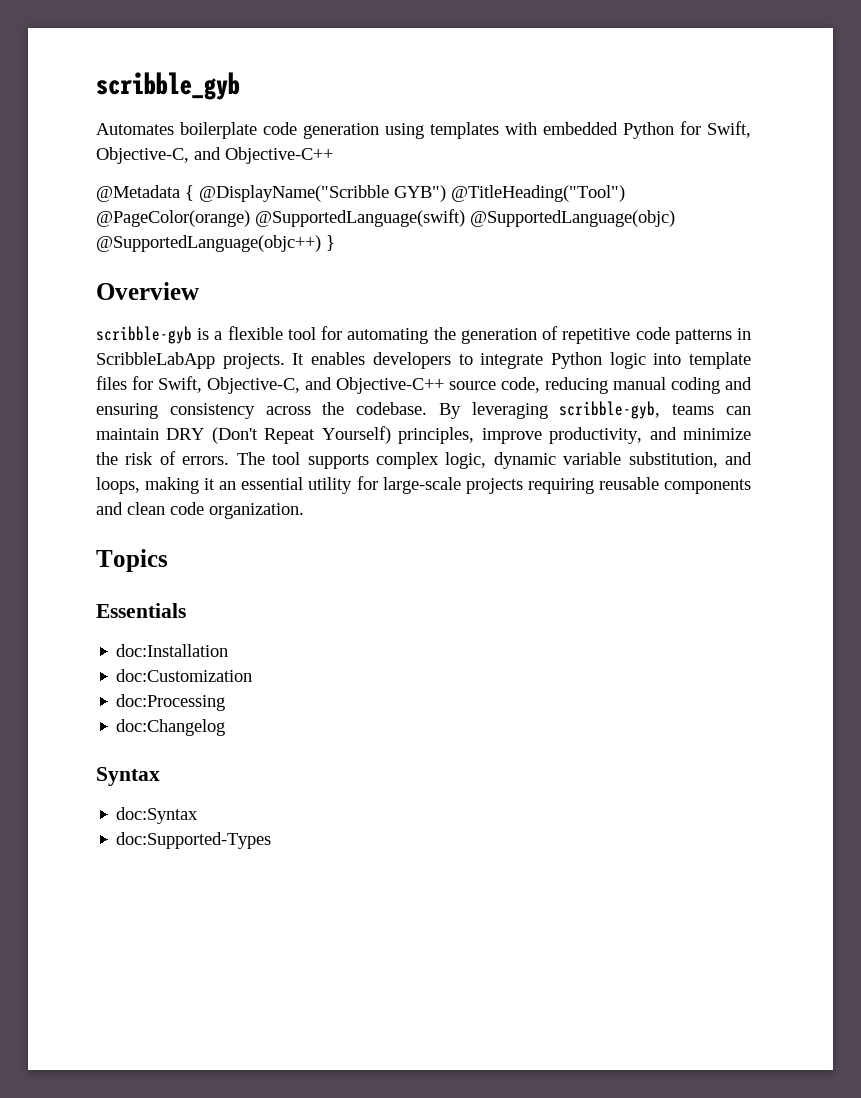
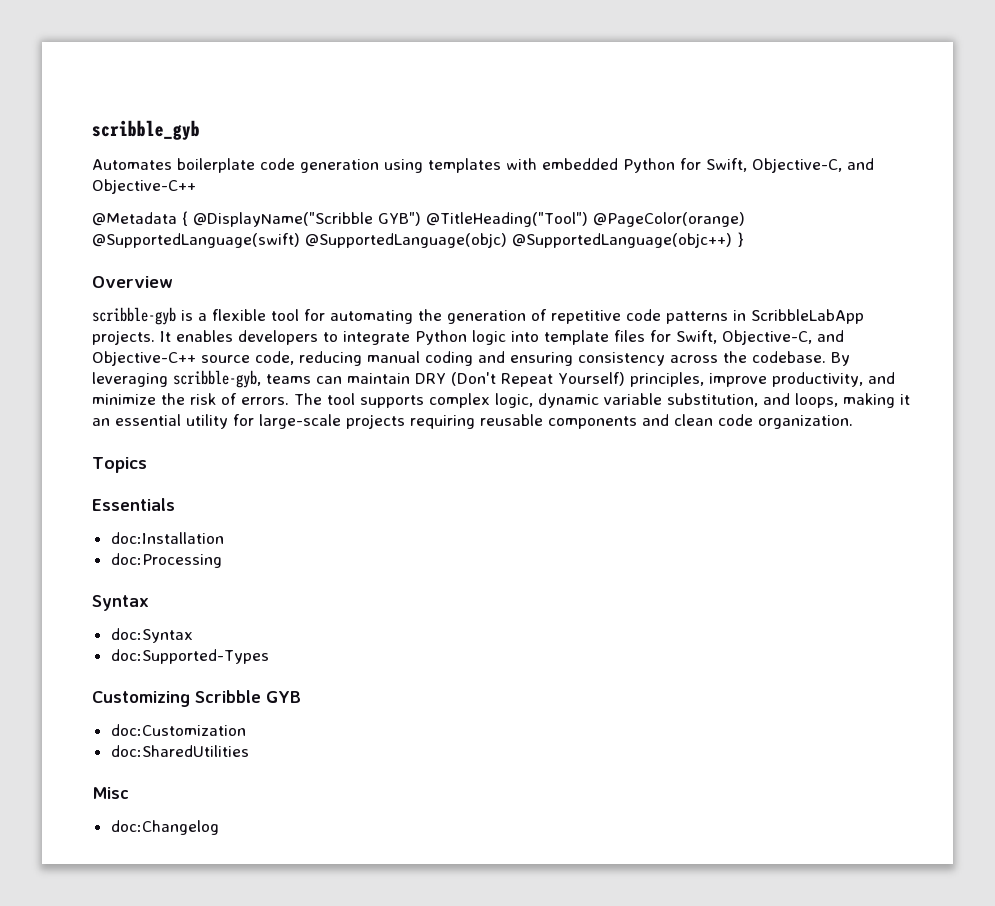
- doc:Customization
- doc:Changelog
+ Customizing Scribble GYB
+ doc:Customization
+ doc:SharedUtilities
+ Misc
+ doc:Changelog

